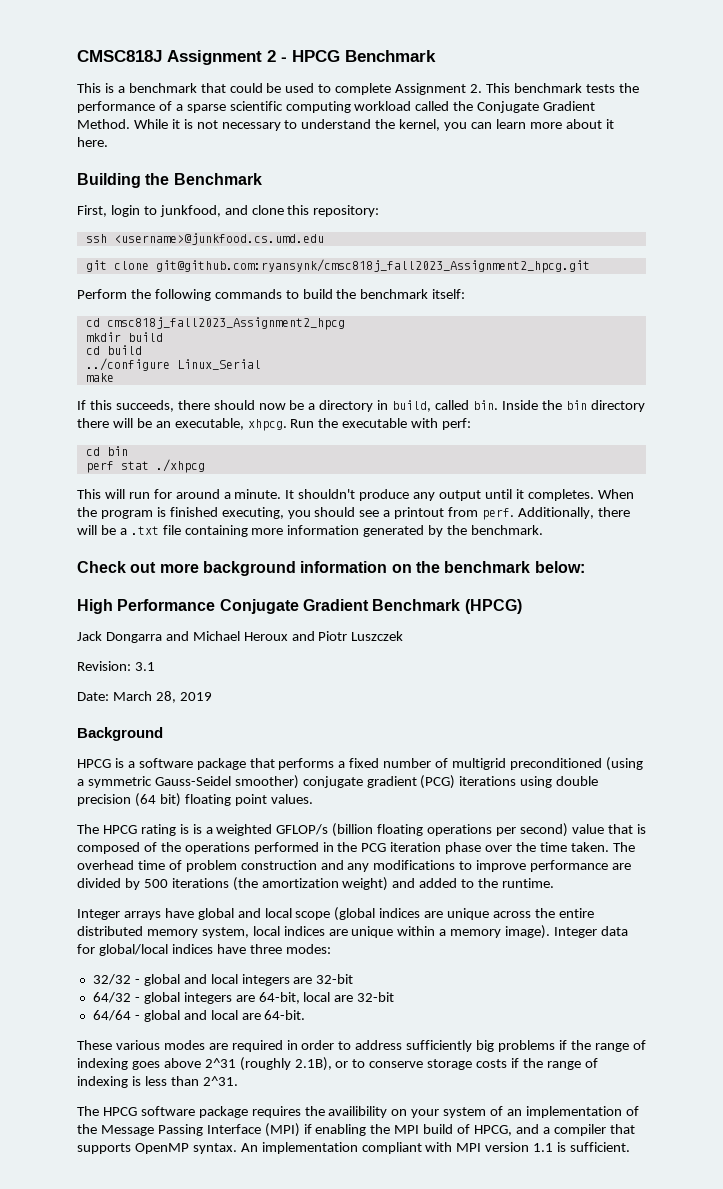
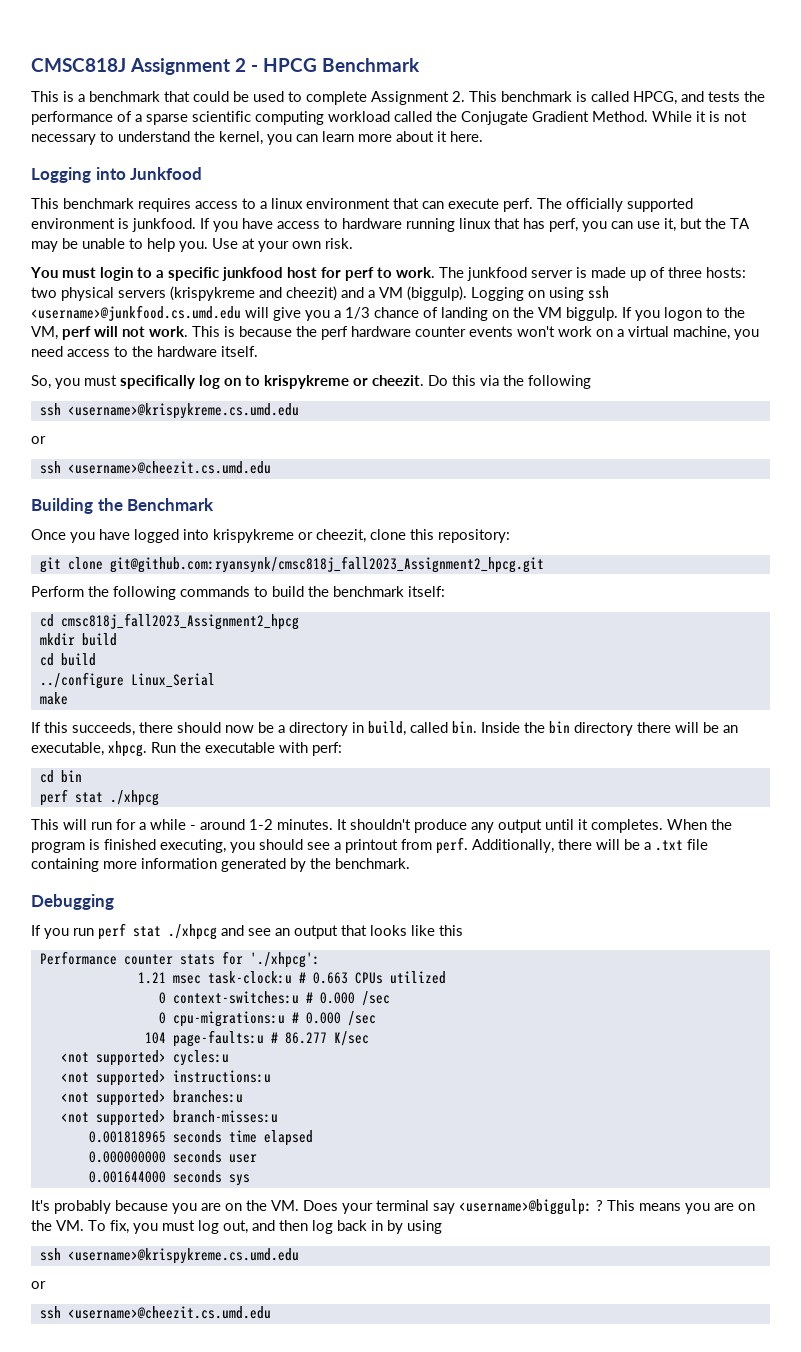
- This is a benchmark that could be used to complete Assignment 2. This benchmark tests the performance of a sparse scientific computing workload called the Conjugate Gradient Method.
+ This is a benchmark that could be used to complete Assignment 2. This benchmark is called HPCG, and tests the performance of a sparse scientific computing workload called the Conjugate Gradient Method.
+ Logging into Junkfood
+ This benchmark requires access to a linux environment that can execute perf. The officially supported environment is junkfood. If you have access to hardware running linux that has perf, you can use it, but the TA may be unable to help you. Use at your own risk.
+ You must login to a specific junkfood host for perf to work. The junkfood server is made up of three hosts: two physical servers (krispykreme and cheezit) and a VM (biggulp). Logging on using ssh <username>@junkfood.cs.umd.edu will give you a 1/3 chance of landing on the VM biggulp. If you logon to the VM, perf will not work. This is because the perf hardware counter events won't work on a virtual machine, you need access to the hardware itself.
+ So, you must specifically log on to krispykreme or cheezit. Do this via the following
+ ssh <username>@krispykreme.cs.umd.edu
+ or
+ ssh <username>@cheezit.cs.umd.edu
  Building the Benchmark
- First, login to junkfood, and clone this repository:
+ Once you have logged into krispykreme or cheezit, clone this repository:
- ssh <username>@junkfood.cs.umd.edu
- This will run for around a minute.
+ This will run for a while - around 1-2 minutes.
- Check out more background information on the benchmark below:
- High Performance Conjugate Gradient Benchmark (HPCG)
- Jack Dongarra and Michael Heroux and Piotr Luszczek
- Revision: 3.1
- Date: March 28, 2019
- Background
- HPCG is a software package that performs a fixed number of multigrid preconditioned (using a symmetric Gauss-Seidel smoother) conjugate gradient (PCG) iterations using double precision (64 bit) floating point values.
- The HPCG rating is is a weighted GFLOP/s (billion floating operations per second) value that is composed of the operations performed in the PCG iteration phase over the time taken. The overhead time of problem construction and any modifications to improve performance are divided by 500 iterations (the amortization weight) and added to the runtime.
- Integer arrays have global and local scope (global indices are unique across the entire distributed memory system, local indices are unique within a memory image). Integer data for global/local indices have three modes:
- 32/32 - global and local integers are 32-bit
- 64/32 - global integers are 64-bit, local are 32-bit
- 64/64 - global and local are 64-bit.
- These various modes are required in order to address sufficiently big problems if the range of indexing goes above 2^31 (roughly 2.1B), or to conserve storage costs if the range of indexing is less than 2^31.
- The HPCG software package requires the availibility on your system of an implementation of the Message Passing Interface (MPI) if enabling the MPI build of HPCG, and a compiler that supports OpenMP syntax. An implementation compliant with MPI version 1.1 is sufficient.
+ Debugging
+ If you run perf stat ./xhpcg and see an output that looks like this
+ Performance counter stats for './xhpcg':
+ 1.21 msec task-clock:u # 0.663 CPUs utilized
+ 0 context-switches:u # 0.000 /sec
+ 0 cpu-migrations:u # 0.000 /sec
+ 104 page-faults:u # 86.277 K/sec
+ <not supported> cycles:u
+ <not supported> instructions:u
+ <not supported> branches:u
+ <not supported> branch-misses:u
+ 0.001818965 seconds time elapsed
+ 0.000000000 seconds user
+ 0.001644000 seconds sys
+ It's probably because you are on the VM. Does your terminal say <username>@biggulp: ? This means you are on the VM. To fix, you must log out, and then log back in by using
+ ssh <username>@krispykreme.cs.umd.edu
+ or
+ ssh <username>@cheezit.cs.umd.edu

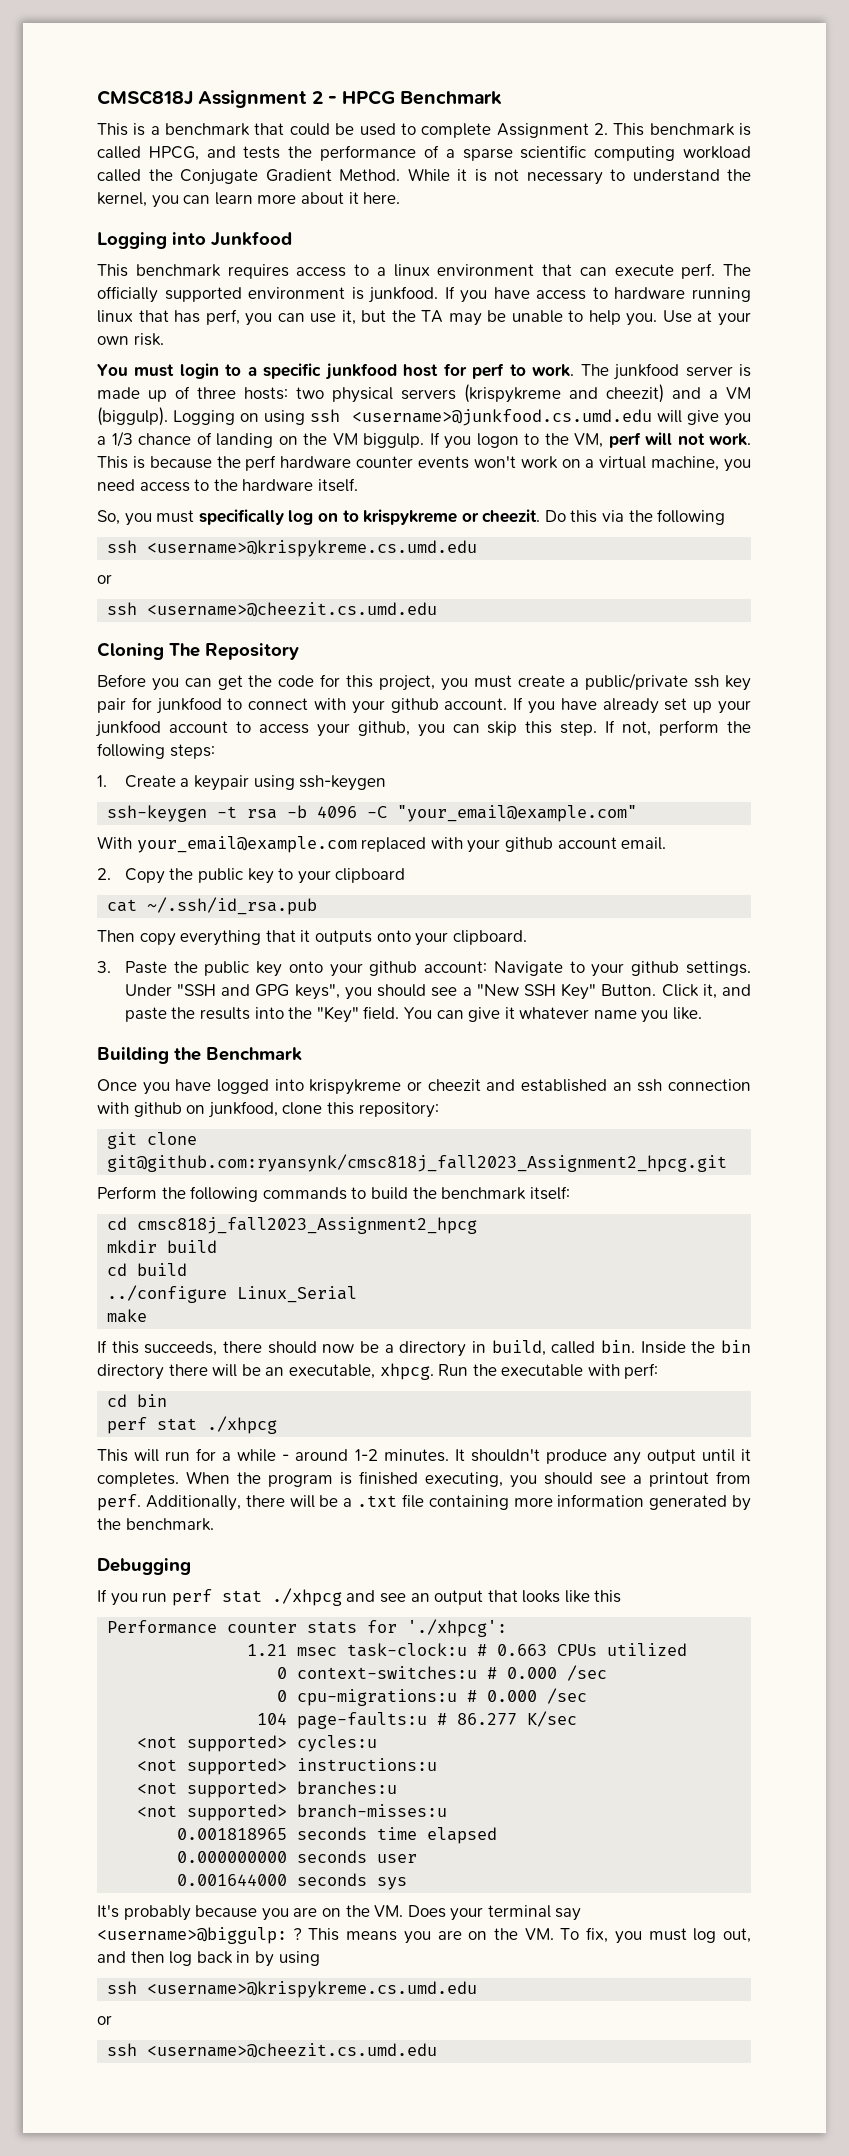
+ Cloning The Repository
+ Before you can get the code for this project, you must create a public/private ssh key pair for junkfood to connect with your github account. If you have already set up your junkfood account to access your github, you can skip this step. If not, perform the following steps:
+ 1. Create a keypair using ssh-keygen
+ ssh-keygen -t rsa -b 4096 -C "your_email@example.com"
+ With your_email@example.com replaced with your github account email.
+ 2. Copy the public key to your clipboard
+ cat ~/.ssh/id_rsa.pub
+ Then copy everything that it outputs onto your clipboard.
+ 3. Paste the public key onto your github account: Navigate to your github settings. Under "SSH and GPG keys", you should see a "New SSH Key" Button. Click it, and paste the results into the "Key" field. You can give it whatever name you like.
- Once you have logged into krispykreme or cheezit, clone this repository:
+ Once you have logged into krispykreme or cheezit and established an ssh connection with github on junkfood, clone this repository:

